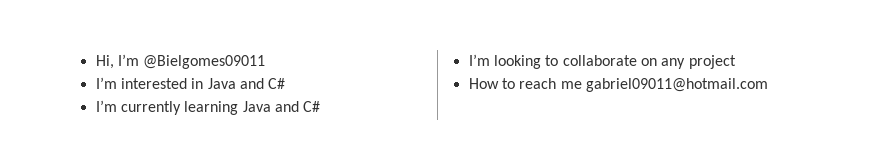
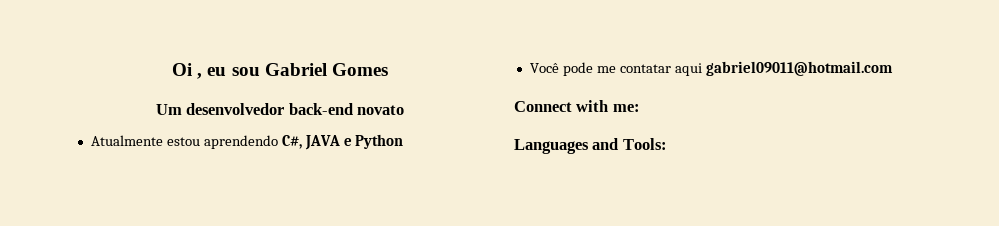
- Hi, I’m @Bielgomes09011
- I’m interested in Java and C#
- I’m currently learning Java and C#
- I’m looking to collaborate on any project
- How to reach me gabriel09011@hotmail.com
+ Oi , eu sou Gabriel Gomes
+ Um desenvolvedor back-end novato
+ Atualmente estou aprendendo C#, JAVA e Python
+ Você pode me contatar aqui gabriel09011@hotmail.com
+ Connect with me:
+ Languages and Tools:

